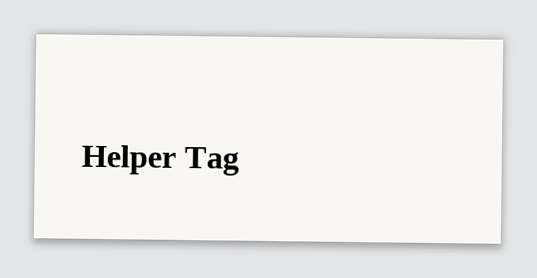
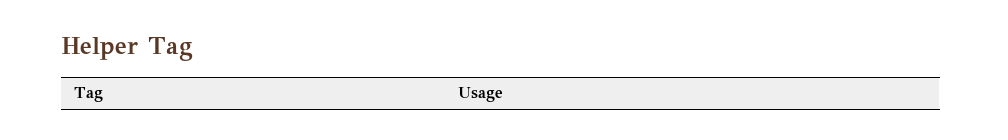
+ Tag | Usage

